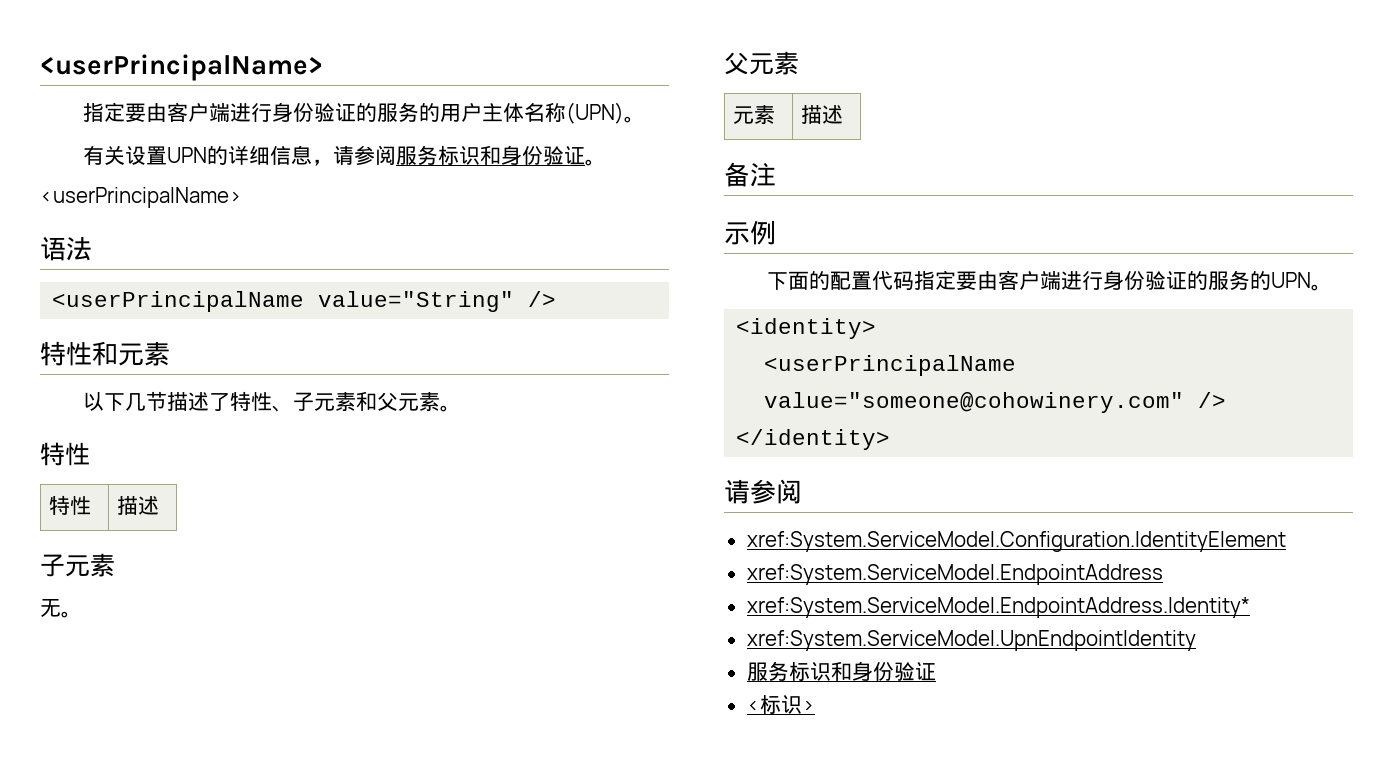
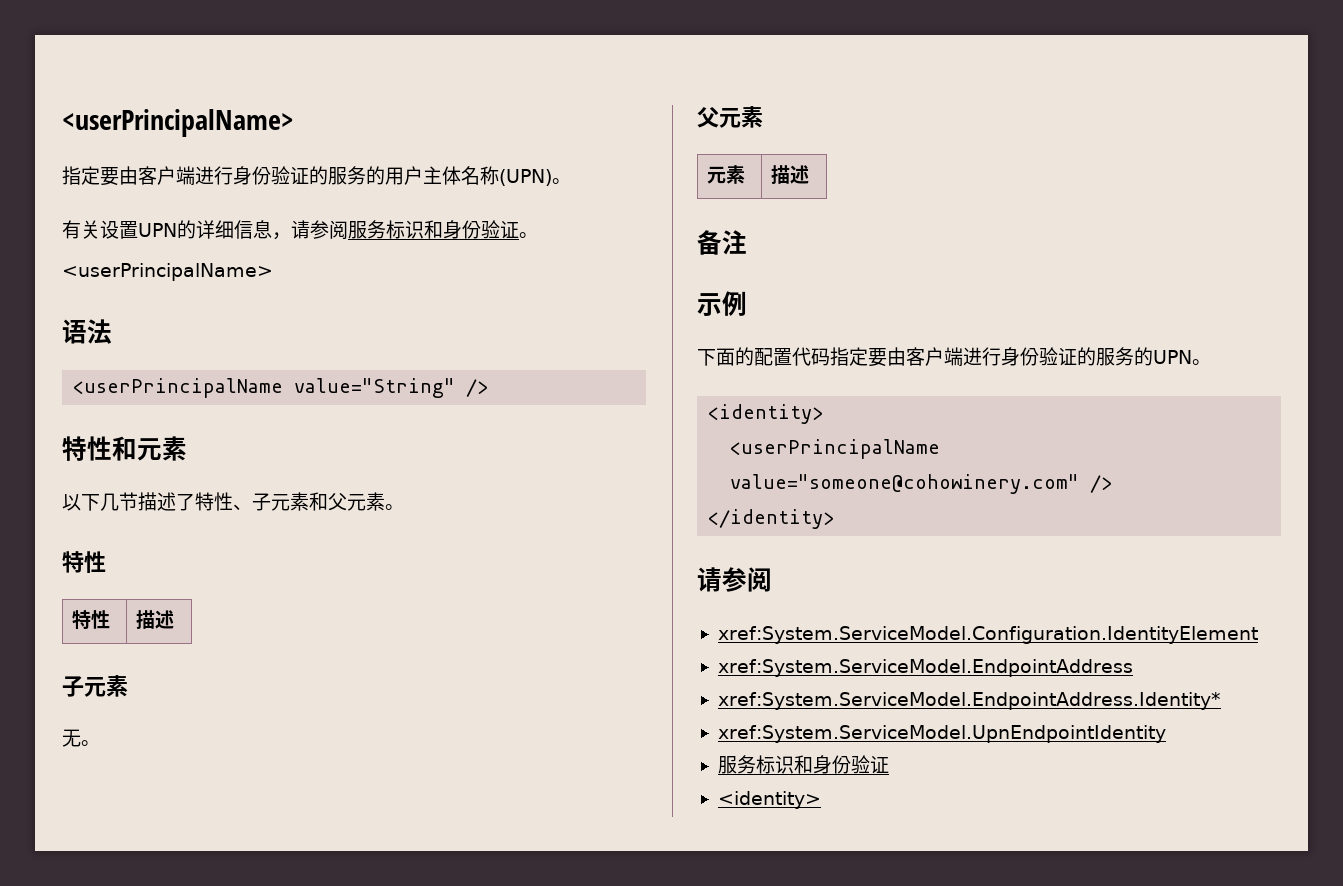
  xref:System.ServiceModel.UpnEndpointIdentity
  服务标识和身份验证
- <标识>
+ <identity>

